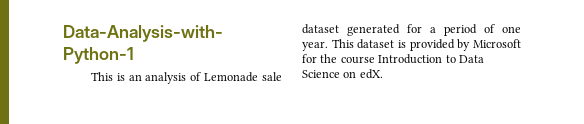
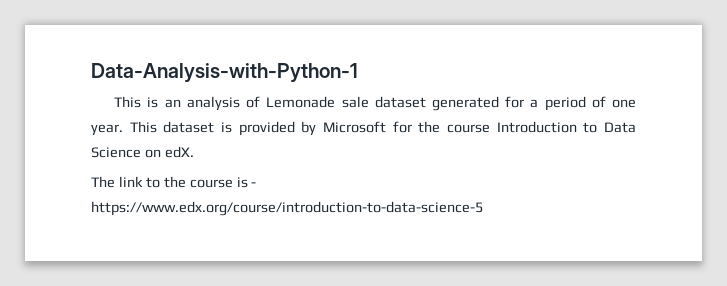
+ The link to the course is - https://www.edx.org/course/introduction-to-data-science-5

